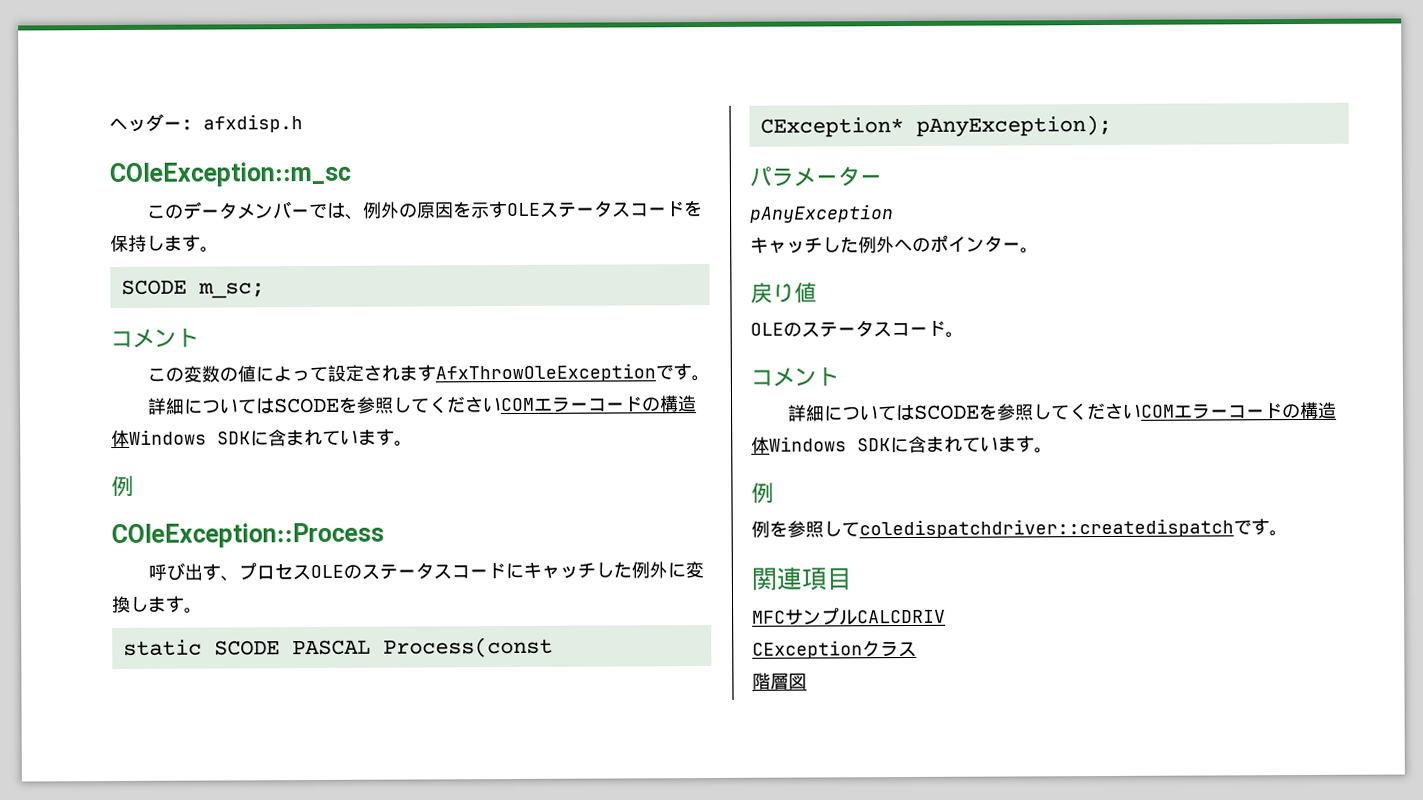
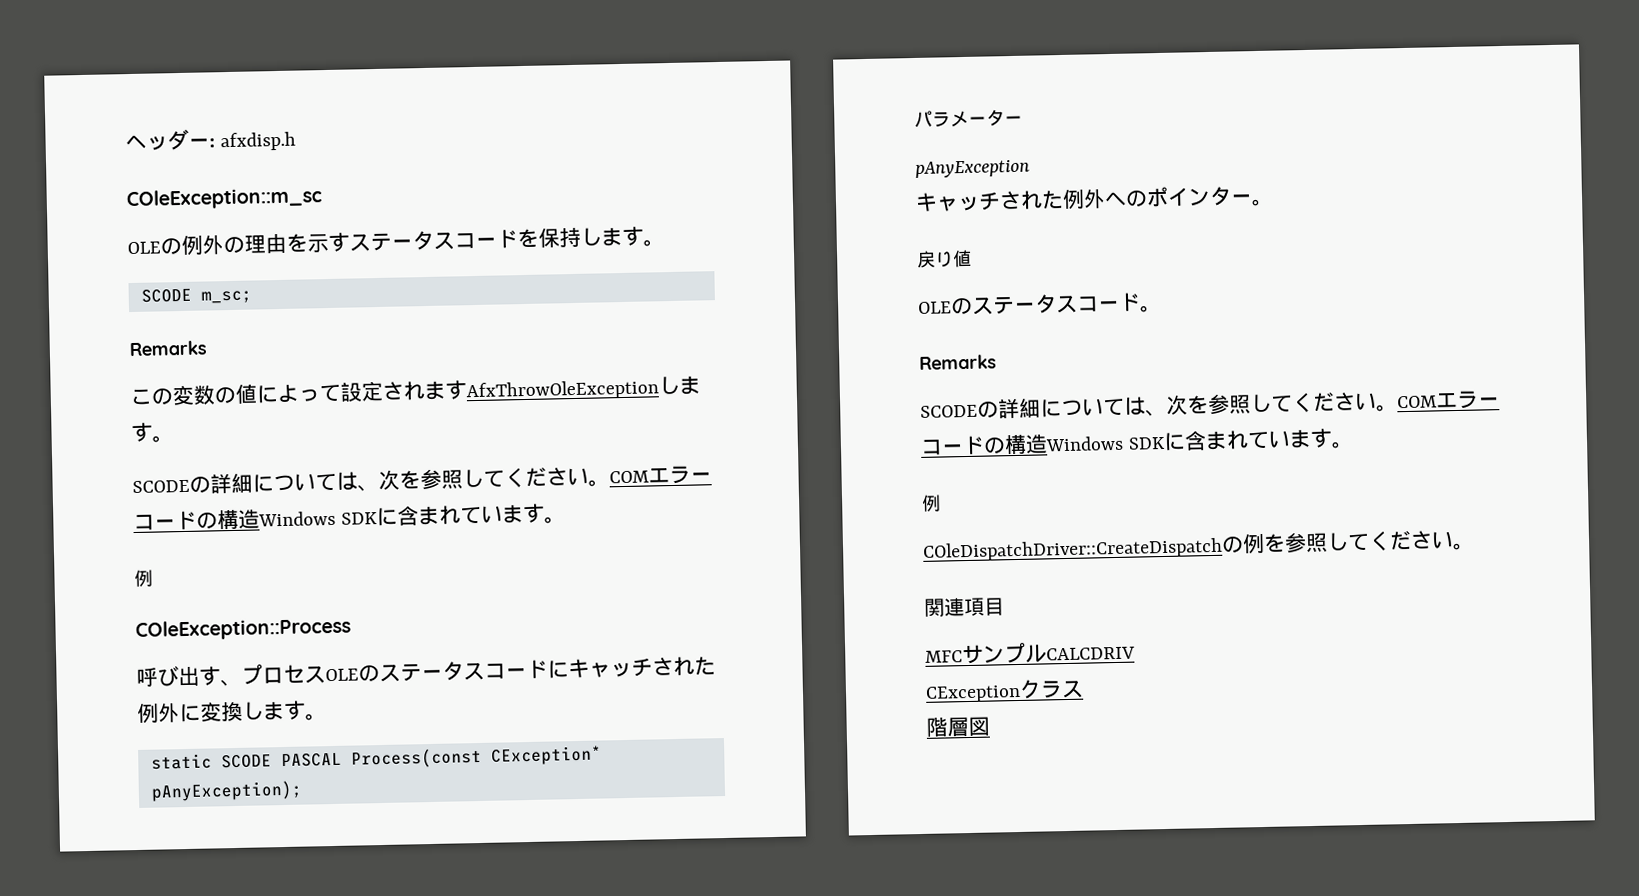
- このデータメンバーでは、例外の原因を示すOLEステータスコードを保持します。
+ OLEの例外の理由を示すステータスコードを保持します。
  SCODE m_sc;
- コメント
+ Remarks
- この変数の値によって設定されますAfxThrowOleExceptionです。
- 詳細についてはSCODEを参照してくださいCOMエラーコードの構造体Windows SDKに含まれています。
+ この変数の値によって設定されますAfxThrowOleExceptionします。
+ SCODEの詳細については、次を参照してください。COMエラーコードの構造Windows SDKに含まれています。
- 呼び出す、プロセスOLEのステータスコードにキャッチした例外に変換します。
+ 呼び出す、プロセスOLEのステータスコードにキャッチされた例外に変換します。
- キャッチした例外へのポインター。
+ キャッチされた例外へのポインター。
  OLEのステータスコード。
- コメント
- 詳細についてはSCODEを参照してくださいCOMエラーコードの構造体Windows SDKに含まれています。
+ Remarks
+ SCODEの詳細については、次を参照してください。COMエラーコードの構造Windows SDKに含まれています。
  例
- 例を参照してcoledispatchdriver::createdispatchです。
+ COleDispatchDriver::CreateDispatchの例を参照してください。

